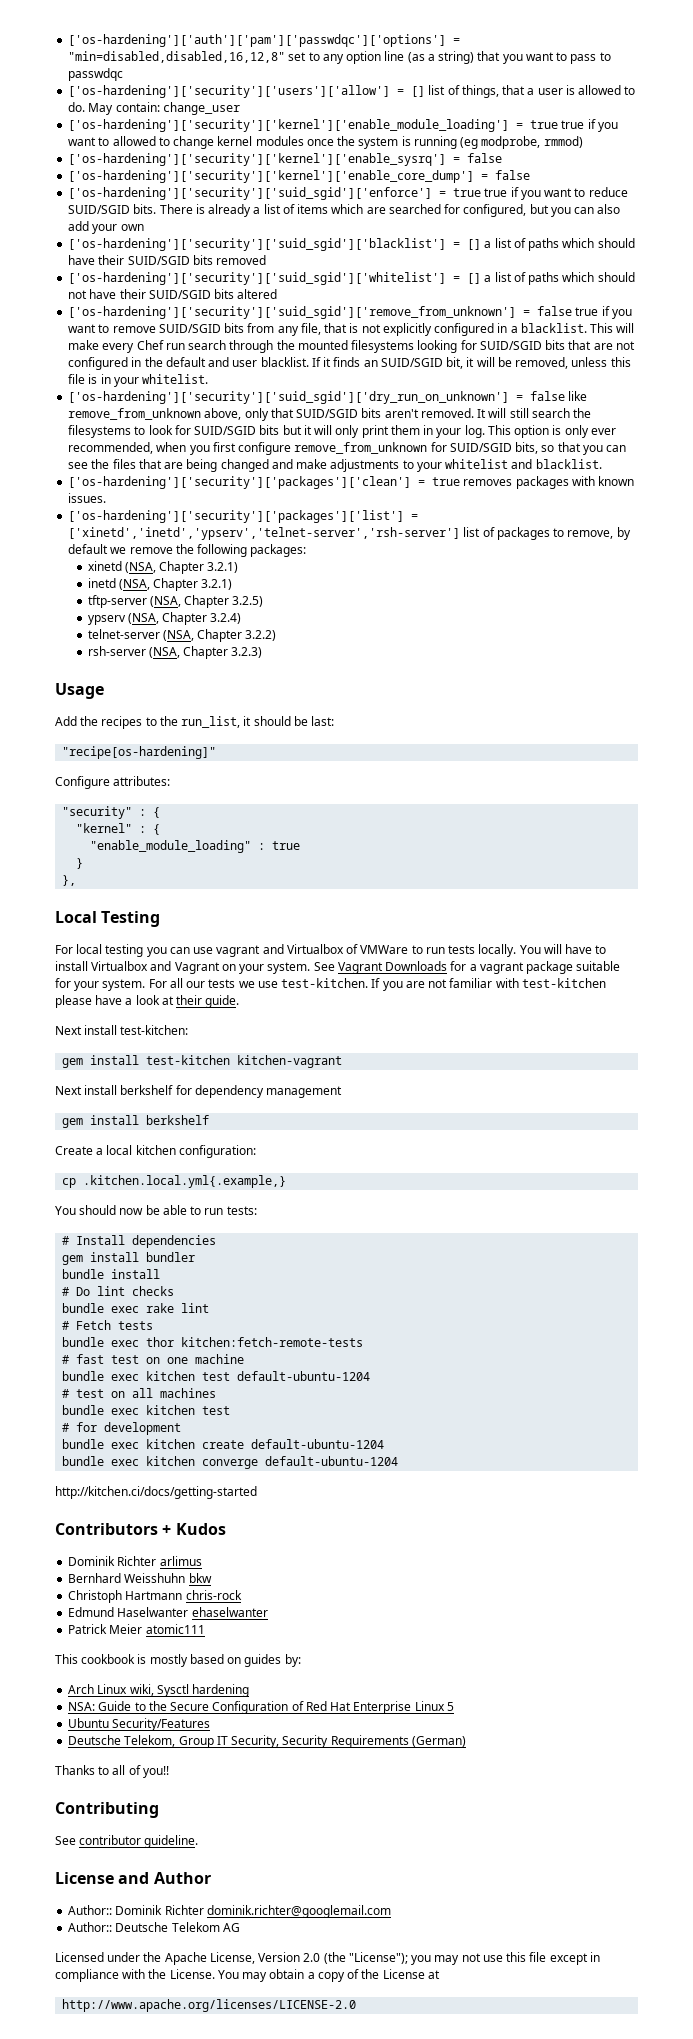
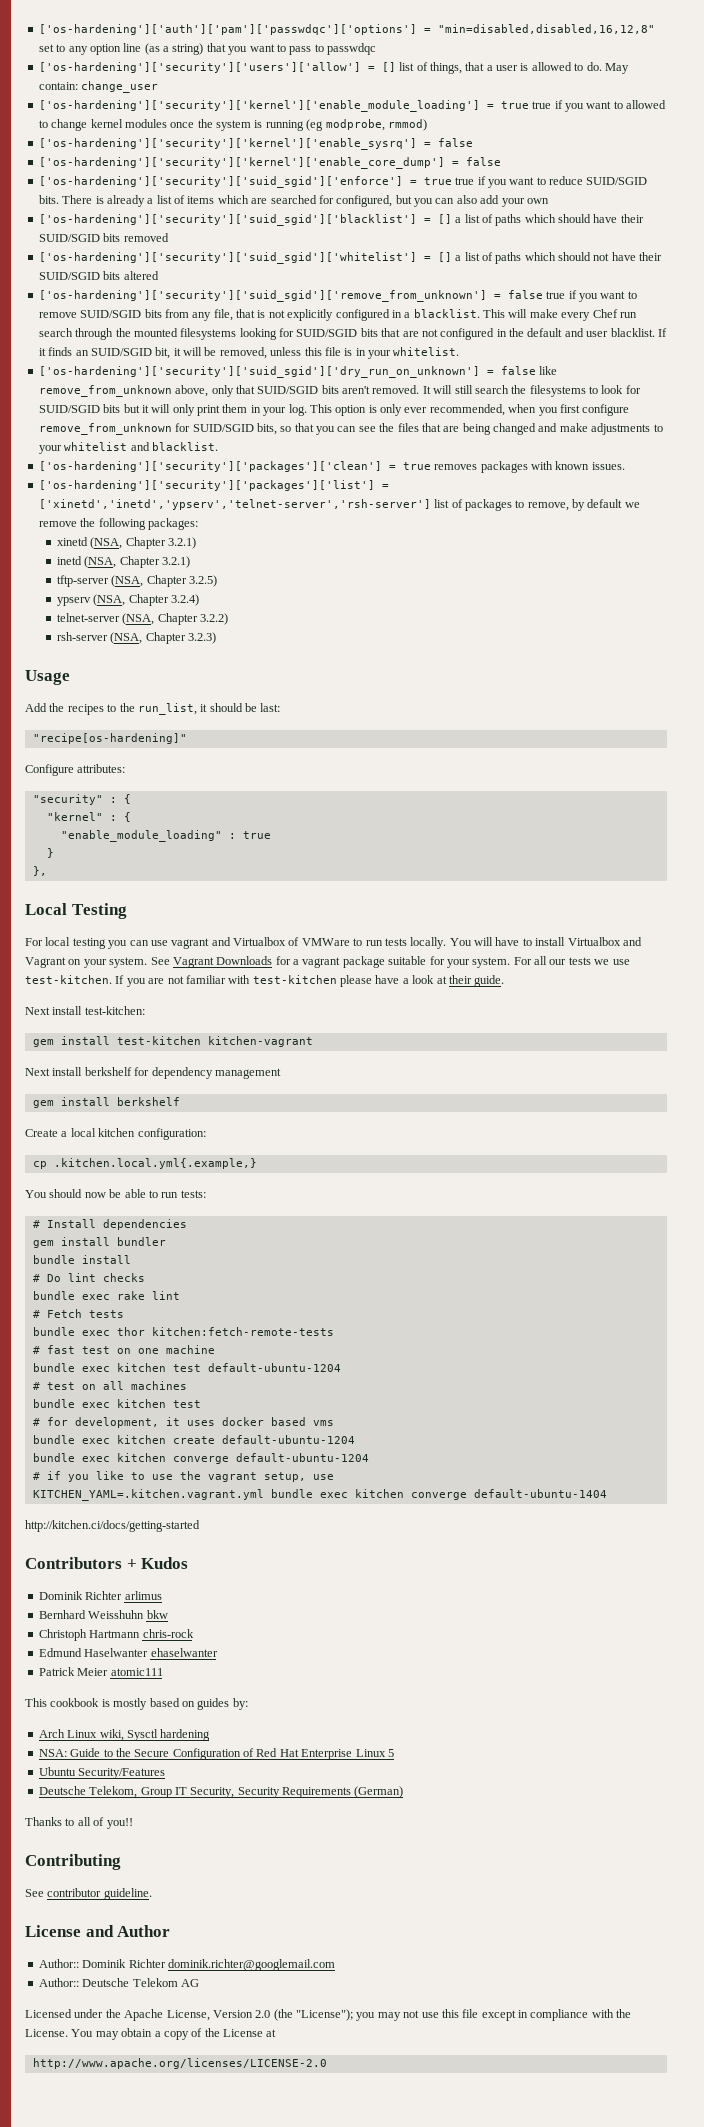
- # for development
+ # for development, it uses docker based vms
+ # if you like to use the vagrant setup, use
+ KITCHEN_YAML=.kitchen.vagrant.yml bundle exec kitchen converge default-ubuntu-1404

